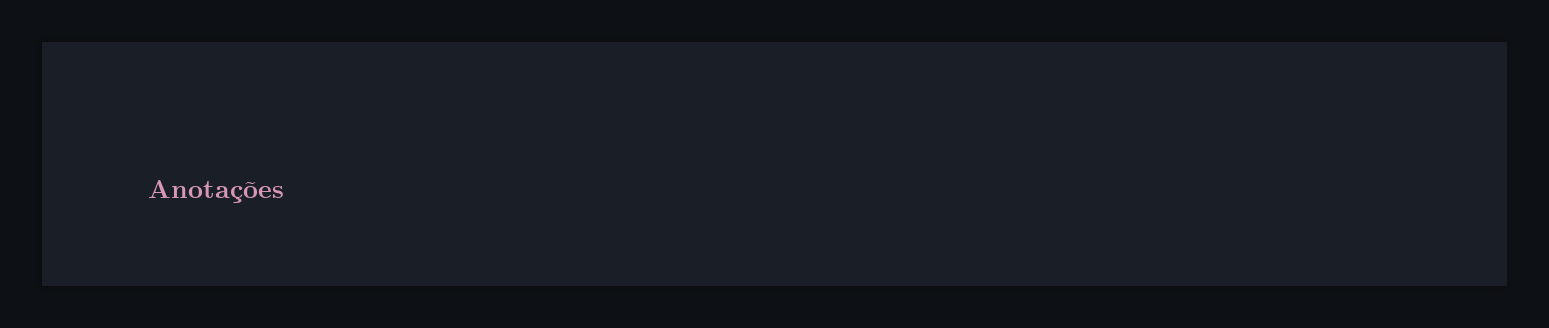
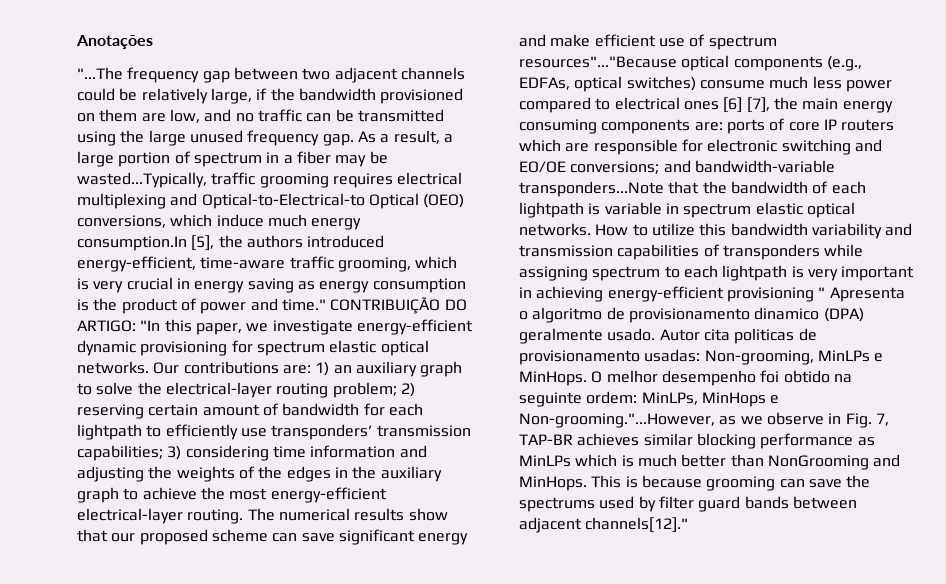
+ "...The frequency gap between two adjacent channels could be relatively large, if the bandwidth provisioned on them are low, and no traffic can be transmitted using the large unused frequency gap. As a result, a large portion of spectrum in a fiber may be wasted...Typically, traffic grooming requires electrical multiplexing and Optical-to-Electrical-to Optical (OEO) conversions, which induce much energy consumption.In [5], the authors introduced energy-efficient, time-aware traffic grooming, which is very crucial in energy saving as energy consumption is the product of power and time." CONTRIBUIÇÃO DO ARTIGO: "In this paper, we investigate energy-efficient dynamic provisioning for spectrum elastic optical networks. Our contributions are: 1) an auxiliary graph to solve the electrical-layer routing problem; 2) reserving certain amount of bandwidth for each lightpath to efficiently use transponders’ transmission capabilities; 3) considering time information and adjusting the weights of the edges in the auxiliary graph to achieve the most energy-efficient electrical-layer routing. The numerical results show that our proposed scheme can save significant energy and make efficient use of spectrum resources"..."Because optical components (e.g., EDFAs, optical switches) consume much less power compared to electrical ones [6] [7], the main energy consuming components are: ports of core IP routers which are responsible for electronic switching and EO/OE conversions; and bandwidth-variable transponders...Note that the bandwidth of each lightpath is variable in spectrum elastic optical networks. How to utilize this bandwidth variability and transmission capabilities of transponders while assigning spectrum to each lightpath is very important in achieving energy-efficient provisioning " Apresenta o algoritmo de provisionamento dinamico (DPA) geralmente usado. Autor cita politicas de provisionamento usadas: Non-grooming, MinLPs e MinHops. O melhor desempenho foi obtido na seguinte ordem: MinLPs, MinHops e Non-grooming."...However, as we observe in Fig. 7, TAP-BR achieves similar blocking performance as MinLPs which is much better than NonGrooming and MinHops. This is because grooming can save the spectrums used by filter guard bands between adjacent channels[12]."

